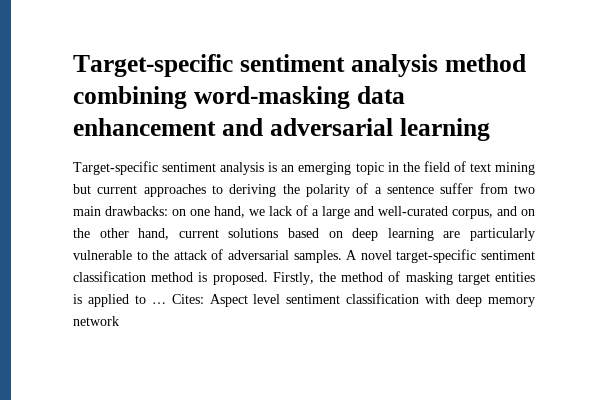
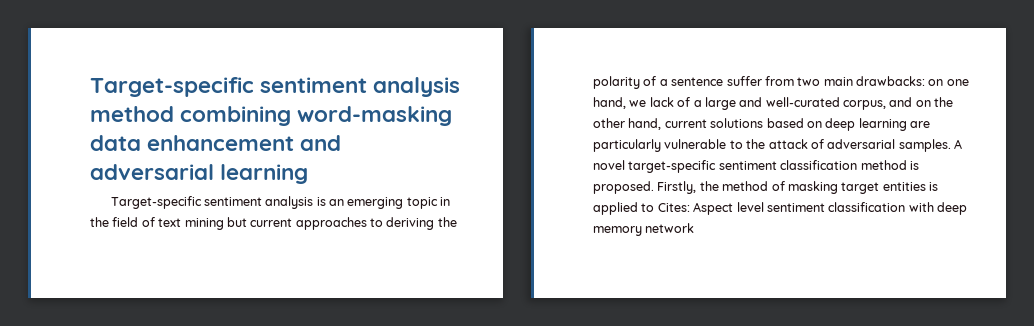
- Firstly, the method of masking target entities is applied to … Cites: Aspect level sentiment classification with deep memory network
+ Firstly, the method of masking target entities is applied to Cites: Aspect level sentiment classification with deep memory network

